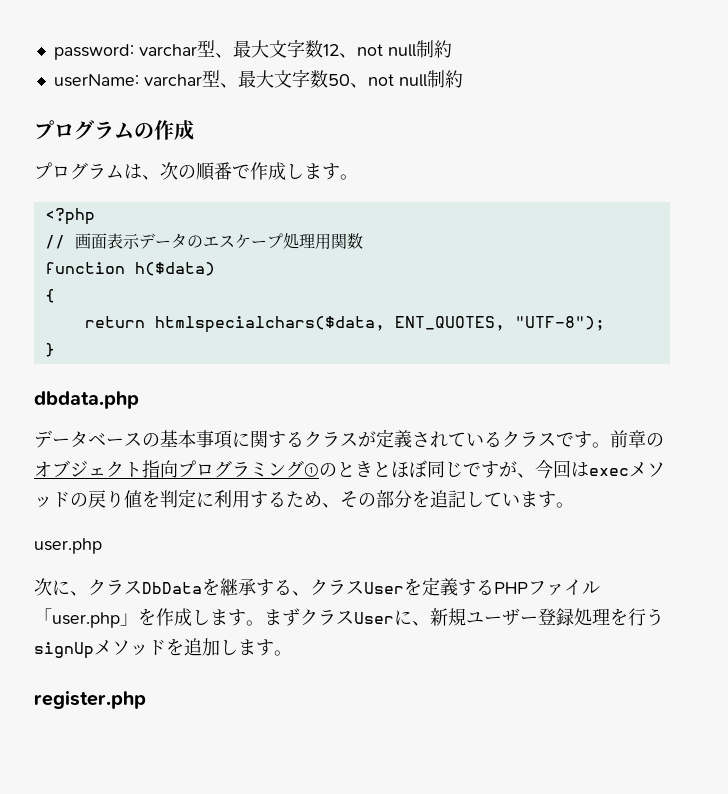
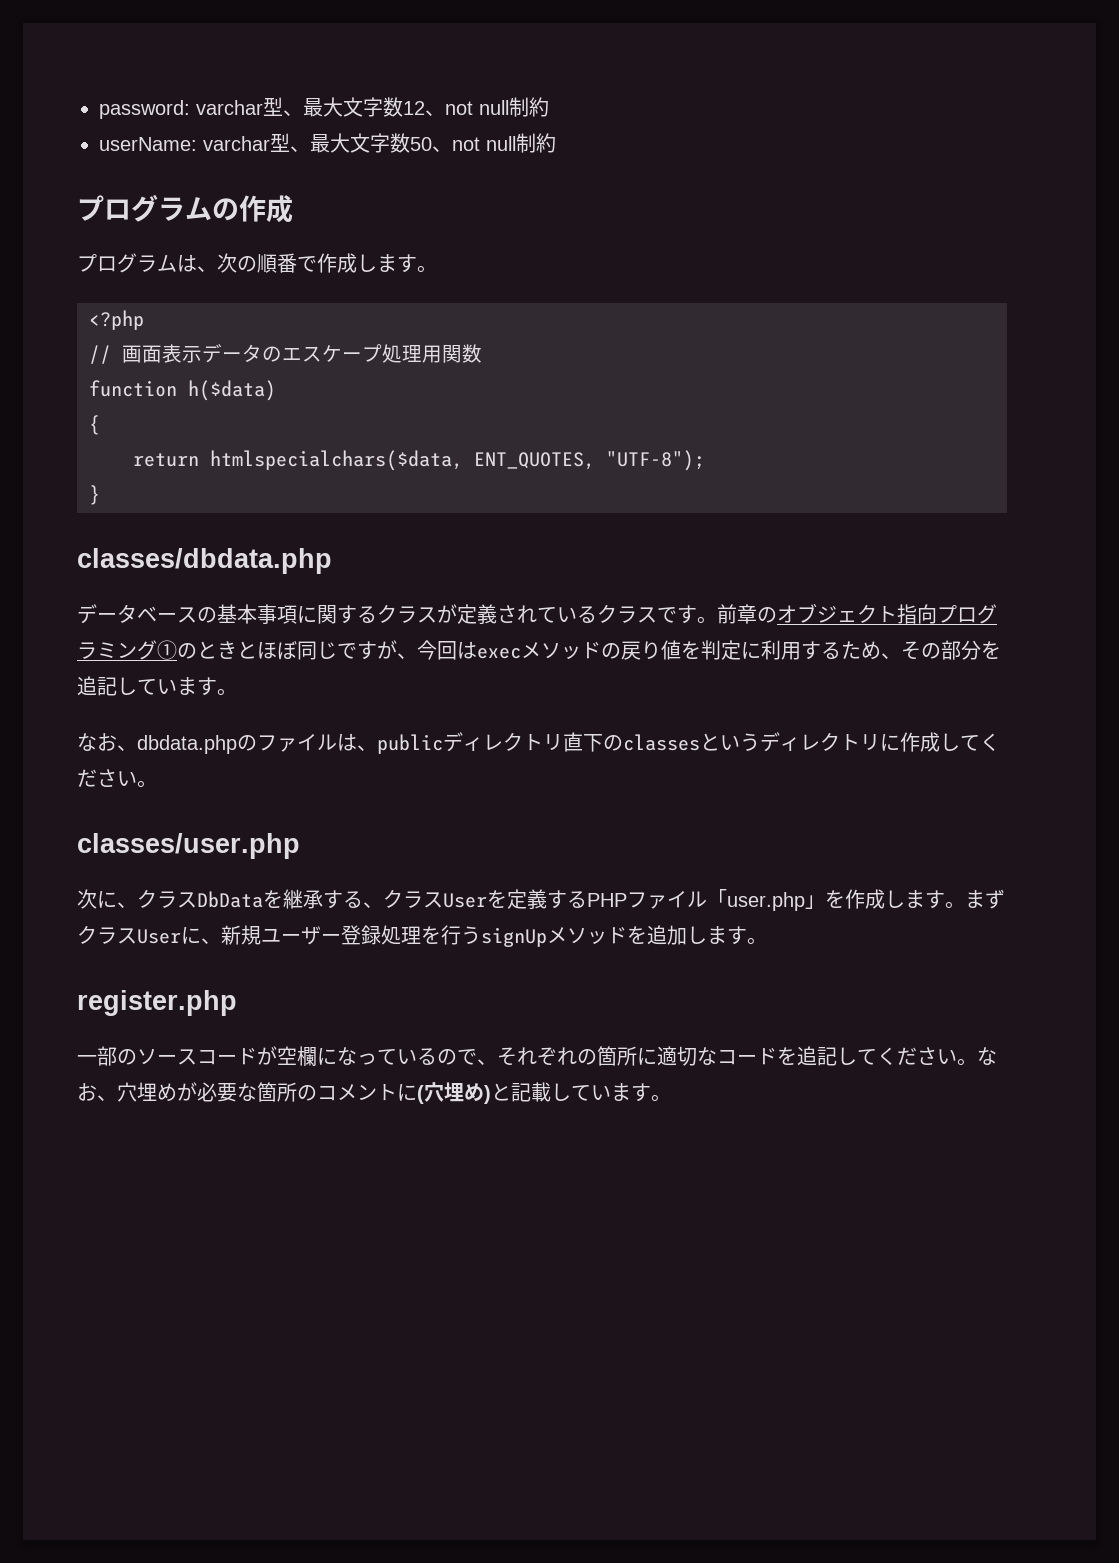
- dbdata.php
+ classes/dbdata.php
  前章のオブジェクト指向プログラミング①のときとほぼ同じですが、今回はexecメソッドの戻り値を判定に利用するため、その部分を追記しています。
- user.php
+ なお、dbdata.phpのファイルは、publicディレクトリ直下のclassesというディレクトリに作成してください。
+ classes/user.php
+ 一部のソースコードが空欄になっているので、それぞれの箇所に適切なコードを追記してください。なお、穴埋めが必要な箇所のコメントに(穴埋め)と記載しています。

